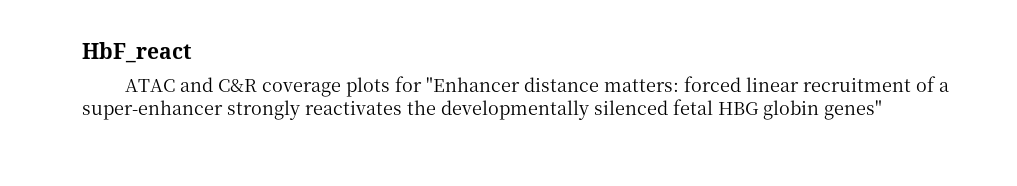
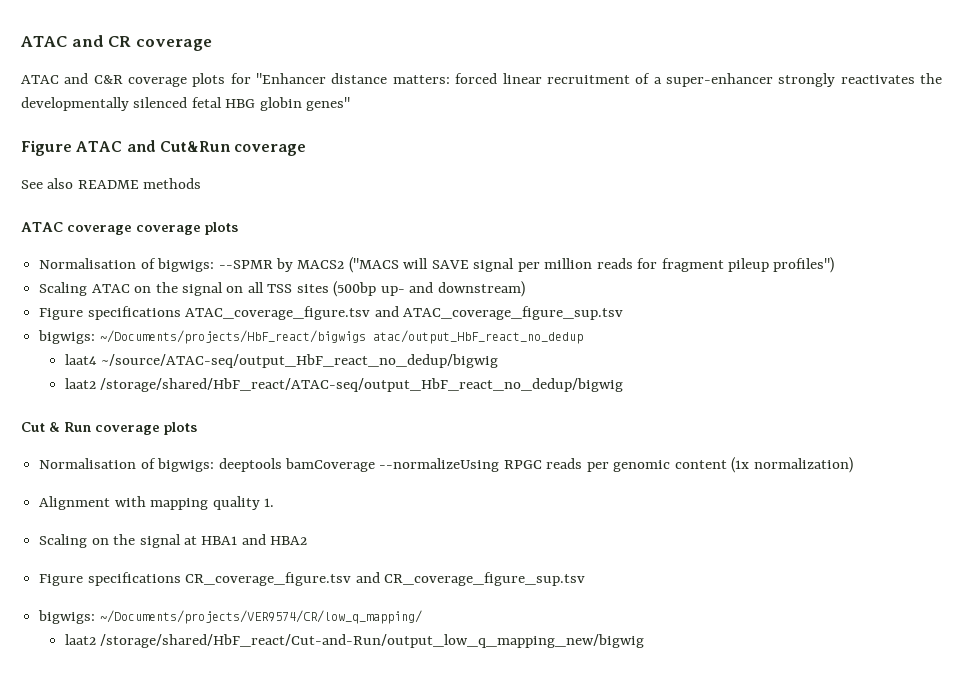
- HbF_react
+ ATAC and CR coverage
+ Figure ATAC and Cut&Run coverage
+ See also README methods
+ ATAC coverage coverage plots
+ Normalisation of bigwigs: --SPMR by MACS2 ("MACS will SAVE signal per million reads for fragment pileup profiles")
+ Scaling ATAC on the signal on all TSS sites (500bp up- and downstream)
+ Figure specifications ATAC_coverage_figure.tsv and ATAC_coverage_figure_sup.tsv
+ bigwigs: ~/Documents/projects/HbF_react/bigwigs atac/output_HbF_react_no_dedup
+ laat4 ~/source/ATAC-seq/output_HbF_react_no_dedup/bigwig
+ laat2 /storage/shared/HbF_react/ATAC-seq/output_HbF_react_no_dedup/bigwig
+ Cut & Run coverage plots
+ Normalisation of bigwigs: deeptools bamCoverage --normalizeUsing RPGC reads per genomic content (1x normalization)
+ Alignment with mapping quality 1.
+ Scaling on the signal at HBA1 and HBA2
+ Figure specifications CR_coverage_figure.tsv and CR_coverage_figure_sup.tsv
+ bigwigs: ~/Documents/projects/VER9574/CR/low_q_mapping/
+ laat2 /storage/shared/HbF_react/Cut-and-Run/output_low_q_mapping_new/bigwig

